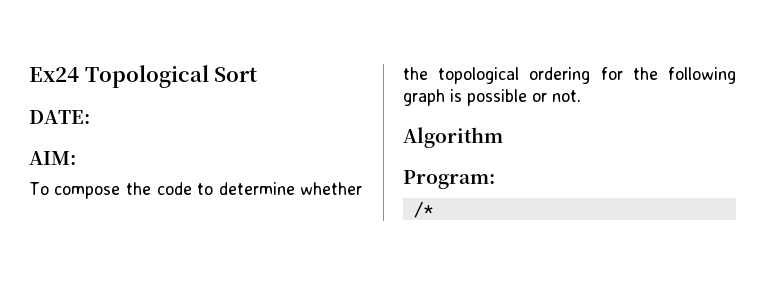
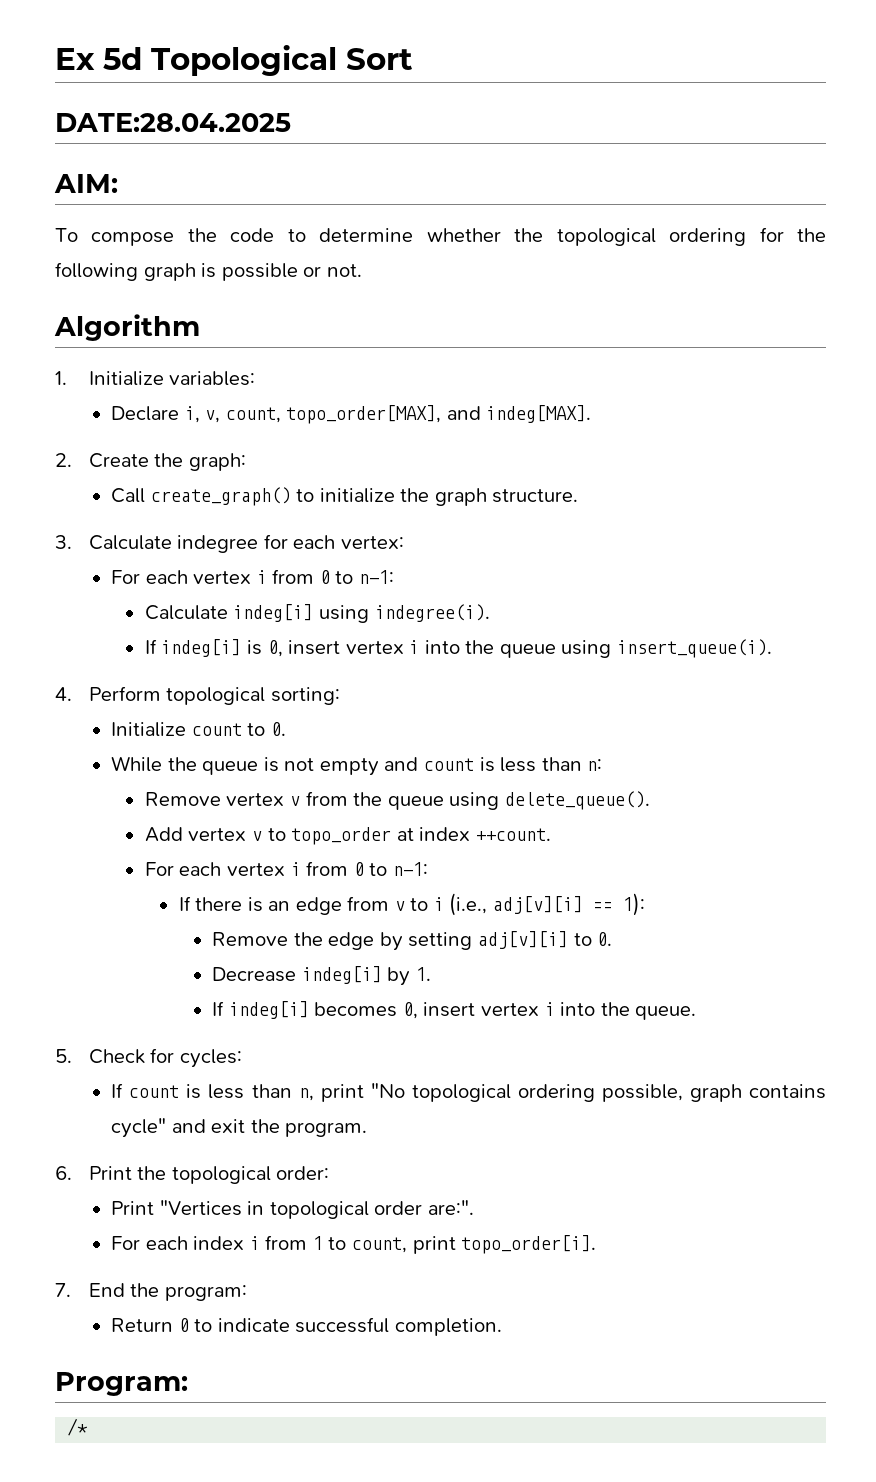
- Ex24 Topological Sort
+ Ex 5d Topological Sort
- DATE:
+ DATE:28.04.2025
+ 1. Initialize variables:
+ Declare i, v, count, topo_order[MAX], and indeg[MAX].
+ 2. Create the graph:
+ Call create_graph() to initialize the graph structure.
+ 3. Calculate indegree for each vertex:
+ For each vertex i from 0 to n-1:
+ Calculate indeg[i] using indegree(i).
+ If indeg[i] is 0, insert vertex i into the queue using insert_queue(i).
+ 4. Perform topological sorting:
+ Initialize count to 0.
+ While the queue is not empty and count is less than n:
+ Remove vertex v from the queue using delete_queue().
+ Add vertex v to topo_order at index ++count.
+ For each vertex i from 0 to n-1:
+ If there is an edge from v to i (i.e., adj[v][i] == 1):
+ Remove the edge by setting adj[v][i] to 0.
+ Decrease indeg[i] by 1.
+ If indeg[i] becomes 0, insert vertex i into the queue.
+ 5. Check for cycles:
+ If count is less than n, print "No topological ordering possible, graph contains cycle" and exit the program.
+ 6. Print the topological order:
+ Print "Vertices in topological order are:".
+ For each index i from 1 to count, print topo_order[i].
+ 7. End the program:
+ Return 0 to indicate successful completion.

